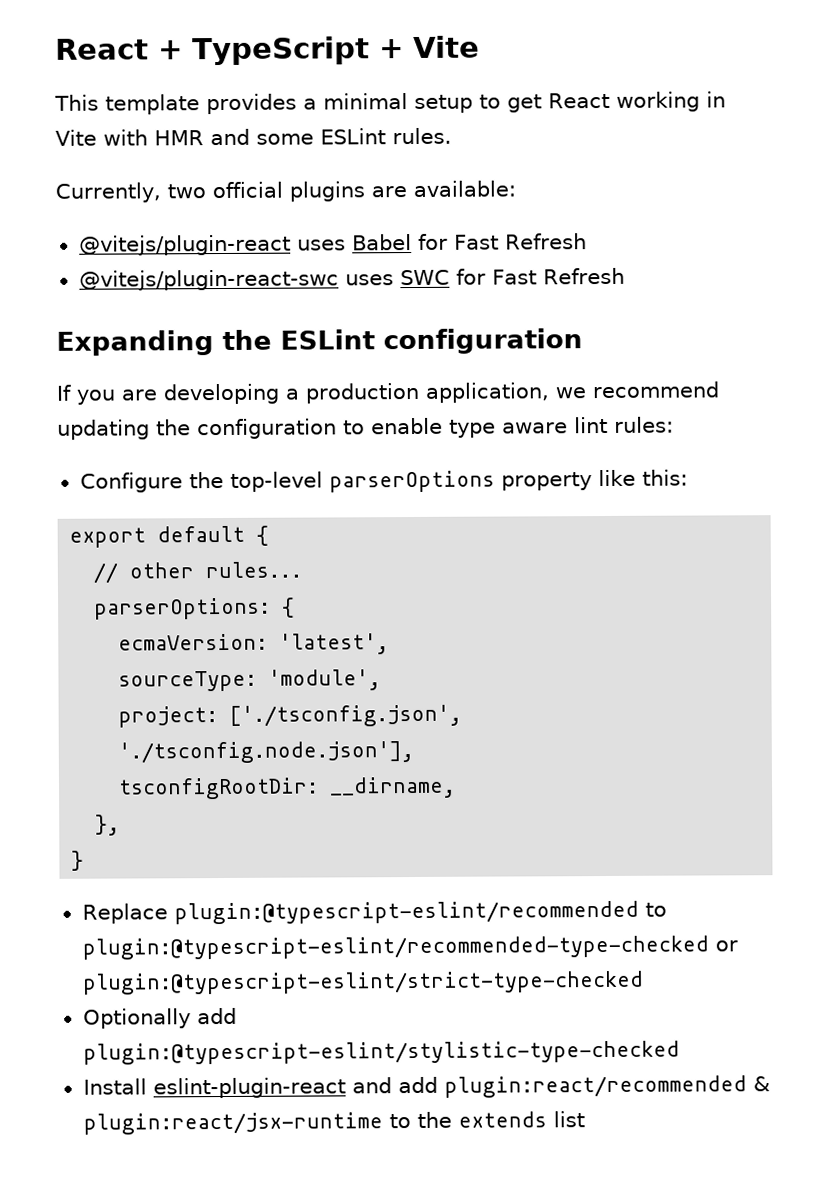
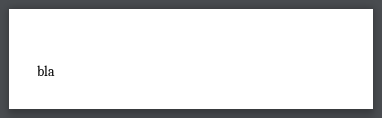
- React + TypeScript + Vite
- This template provides a minimal setup to get React working in Vite with HMR and some ESLint rules.
- Currently, two official plugins are available:
- @vitejs/plugin-react uses Babel for Fast Refresh
- @vitejs/plugin-react-swc uses SWC for Fast Refresh
- Expanding the ESLint configuration
- If you are developing a production application, we recommend updating the configuration to enable type aware lint rules:
- Configure the top-level parserOptions property like this:
- export default {
- // other rules...
- parserOptions: {
- ecmaVersion: 'latest',
- sourceType: 'module',
- project: ['./tsconfig.json', './tsconfig.node.json'],
- tsconfigRootDir: __dirname,
- },
- }
- Replace plugin:@typescript-eslint/recommended to plugin:@typescript-eslint/recommended-type-checked or plugin:@typescript-eslint/strict-type-checked
- Optionally add plugin:@typescript-eslint/stylistic-type-checked
- Install eslint-plugin-react and add plugin:react/recommended & plugin:react/jsx-runtime to the extends list
+ bla

